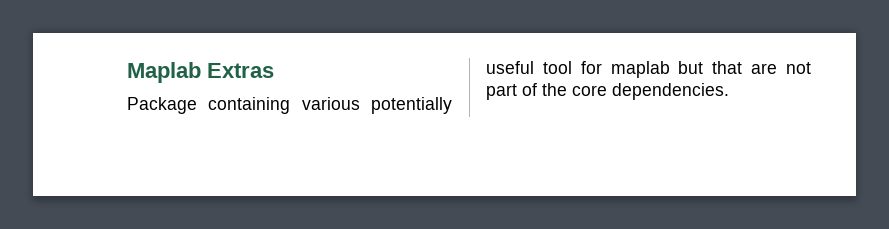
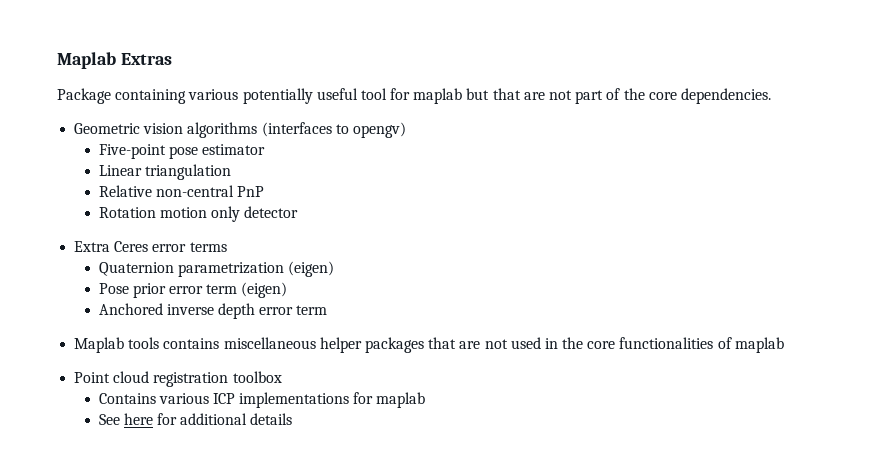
+ Geometric vision algorithms (interfaces to opengv)
+ Five-point pose estimator
+ Linear triangulation
+ Relative non-central PnP
+ Rotation motion only detector
+ Extra Ceres error terms
+ Quaternion parametrization (eigen)
+ Pose prior error term (eigen)
+ Anchored inverse depth error term
+ Maplab tools contains miscellaneous helper packages that are not used in the core functionalities of maplab
+ Point cloud registration toolbox
+ Contains various ICP implementations for maplab
+ See here for additional details

